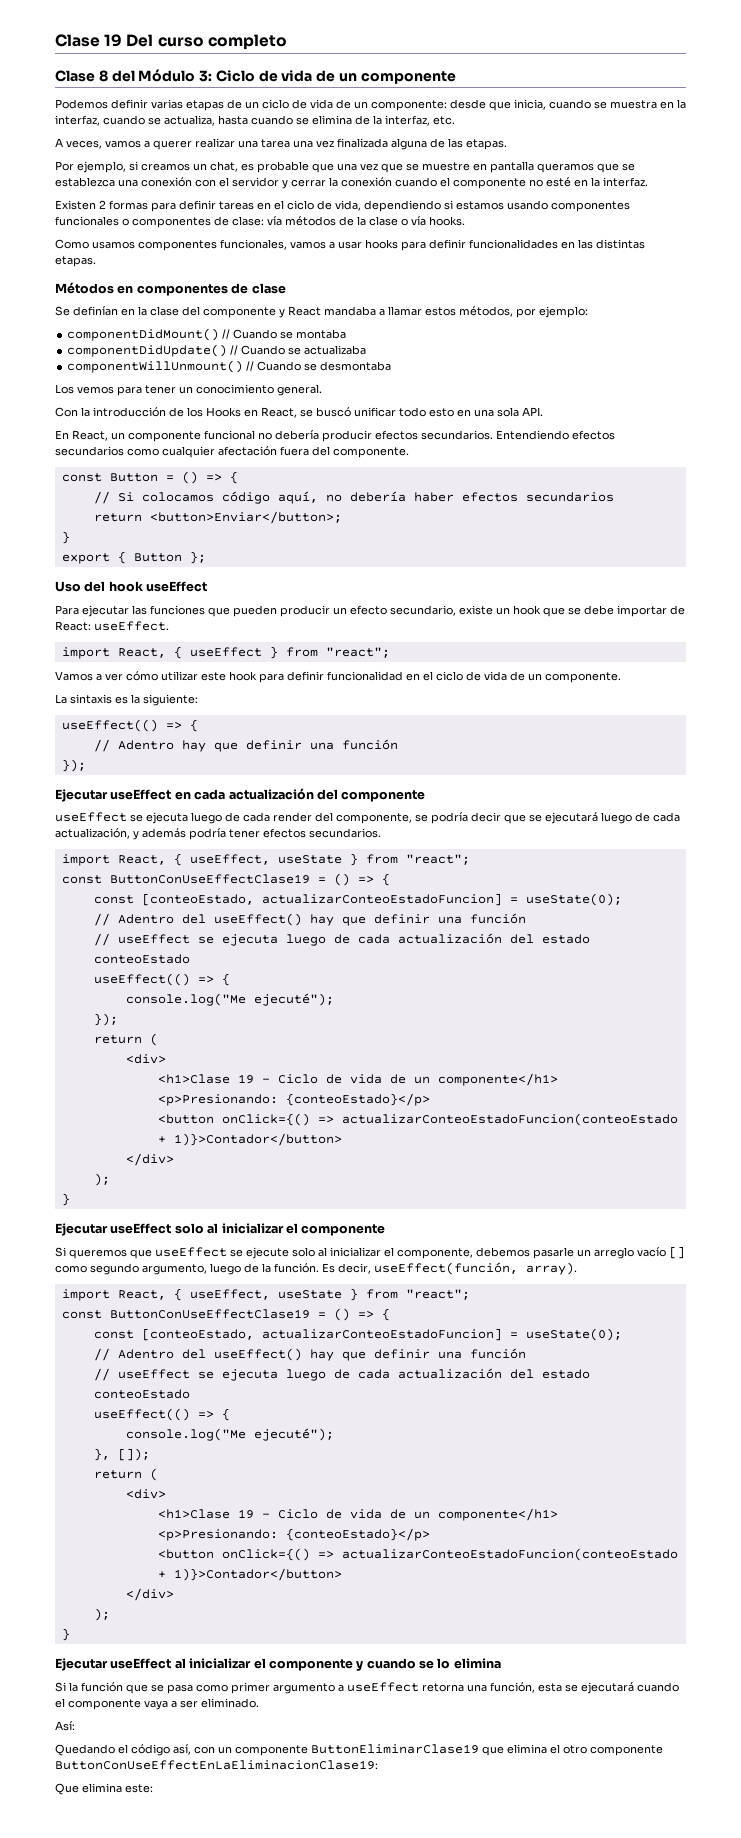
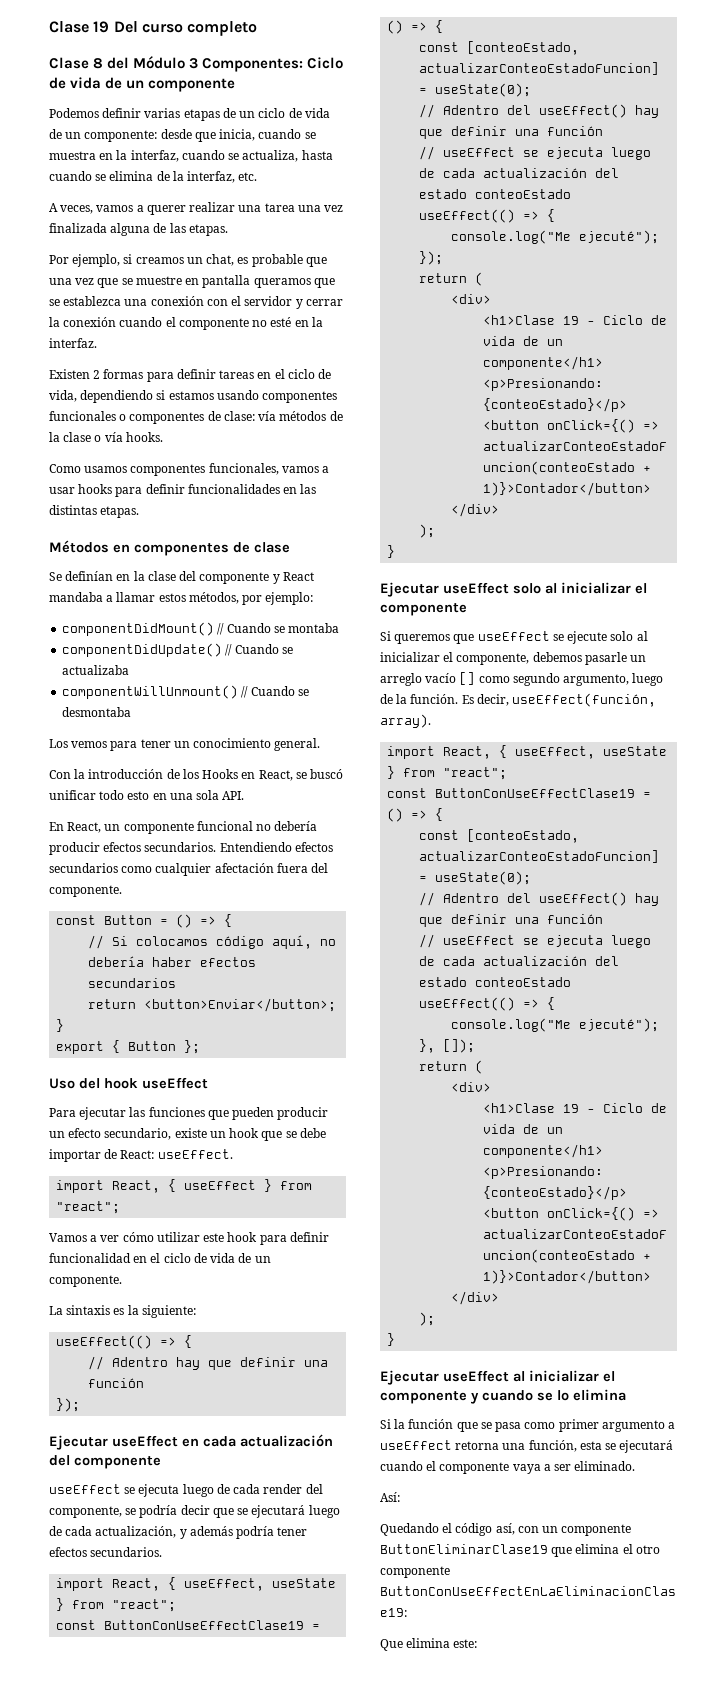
- Clase 8 del Módulo 3: Ciclo de vida de un componente
+ Clase 8 del Módulo 3 Componentes: Ciclo de vida de un componente

